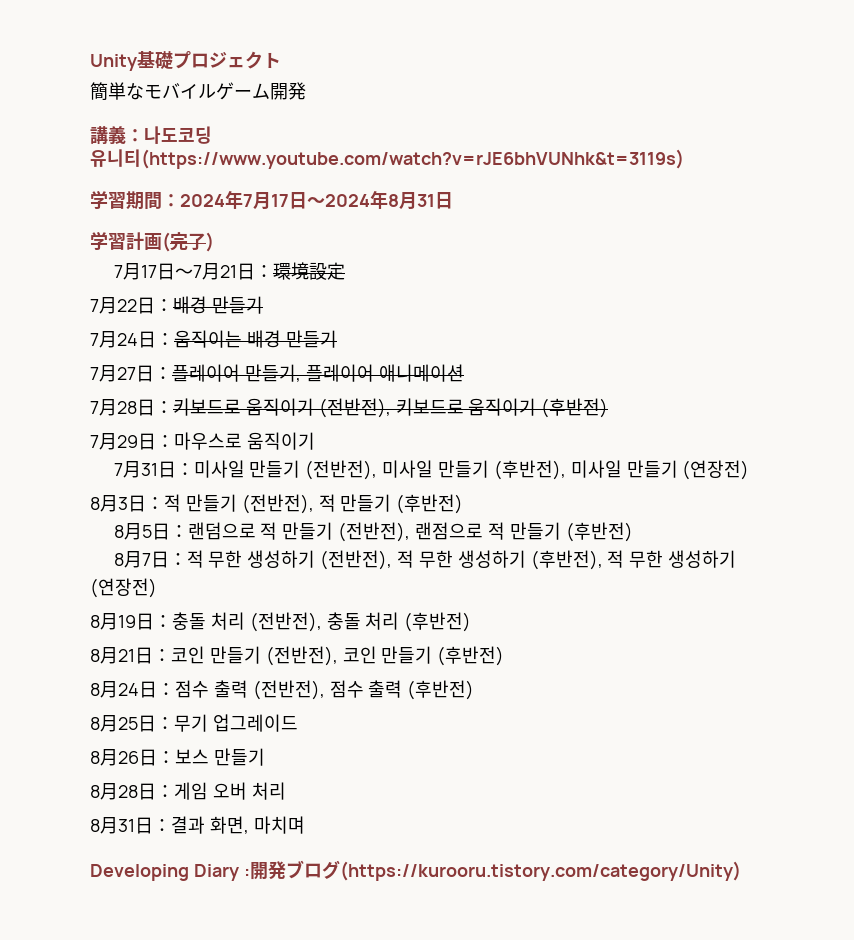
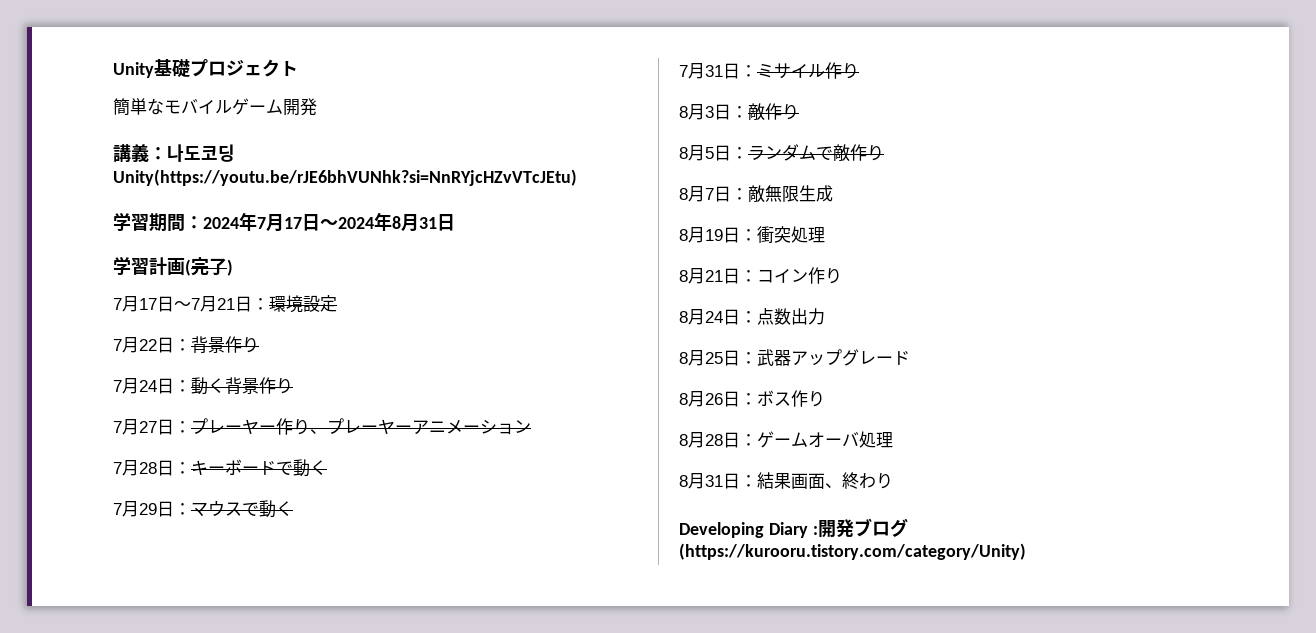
- 講義：나도코딩 유니티(https://www.youtube.com/watch?v=rJE6bhVUNhk&t=3119s)
+ 講義：나도코딩 Unity(https://youtu.be/rJE6bhVUNhk?si=NnRYjcHZvVTcJEtu)
- 7月22日：배경 만들기
+ 7月22日：背景作り
- 7月24日：움직이는 배경 만들기
+ 7月24日：動く背景作り
- 7月27日：플레이어 만들기, 플레이어 애니메이션
- 7月28日：키보드로 움직이기 (전반전), 키보드로 움직이기 (후반전)
+ 7月27日：プレーヤー作り、プレーヤーアニメーション
+ 7月28日：キーボードで動く
- 7月29日：마우스로 움직이기
+ 7月29日：マウスで動く
- 7月31日：미사일 만들기 (전반전), 미사일 만들기 (후반전), 미사일 만들기 (연장전)
- 8月3日：적 만들기 (전반전), 적 만들기 (후반전)
- 8月5日：랜덤으로 적 만들기 (전반전), 랜점으로 적 만들기 (후반전)
- 8月7日：적 무한 생성하기 (전반전), 적 무한 생성하기 (후반전), 적 무한 생성하기 (연장전)
- 8月19日：충돌 처리 (전반전), 충돌 처리 (후반전)
- 8月21日：코인 만들기 (전반전), 코인 만들기 (후반전)
- 8月24日：점수 출력 (전반전), 점수 출력 (후반전)
+ 7月31日：ミサイル作り
+ 8月3日：敵作り
+ 8月5日：ランダムで敵作り
+ 8月7日：敵無限生成
+ 8月19日：衝突処理
+ 8月21日：コイン作り
+ 8月24日：点数出力
- 8月25日：무기 업그레이드
+ 8月25日：武器アップグレード
- 8月26日：보스 만들기
+ 8月26日：ボス作り
- 8月28日：게임 오버 처리
+ 8月28日：ゲームオーバ処理
- 8月31日：결과 화면, 마치며
+ 8月31日：結果画面、終わり

